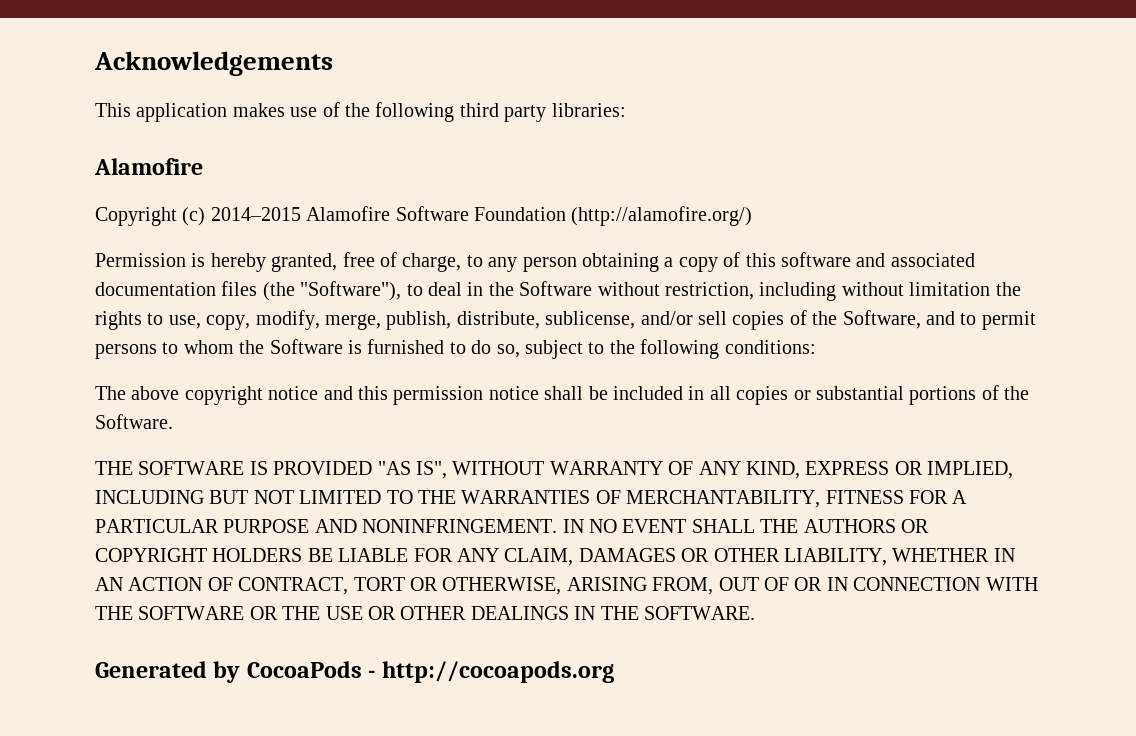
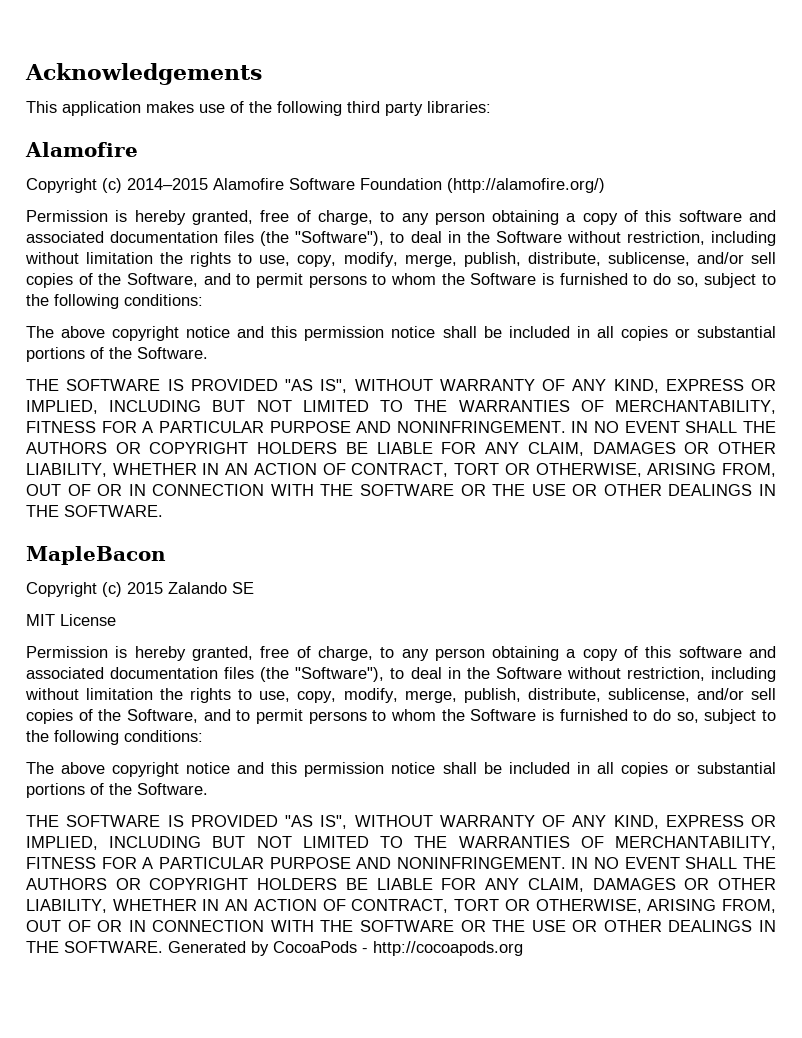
+ MapleBacon
+ Copyright (c) 2015 Zalando SE
+ MIT License
+ Permission is hereby granted, free of charge, to any person obtaining a copy of this software and associated documentation files (the "Software"), to deal in the Software without restriction, including without limitation the rights to use, copy, modify, merge, publish, distribute, sublicense, and/or sell copies of the Software, and to permit persons to whom the Software is furnished to do so, subject to the following conditions:
+ The above copyright notice and this permission notice shall be included in all copies or substantial portions of the Software.
+ THE SOFTWARE IS PROVIDED "AS IS", WITHOUT WARRANTY OF ANY KIND, EXPRESS OR IMPLIED, INCLUDING BUT NOT LIMITED TO THE WARRANTIES OF MERCHANTABILITY, FITNESS FOR A PARTICULAR PURPOSE AND NONINFRINGEMENT. IN NO EVENT SHALL THE AUTHORS OR COPYRIGHT HOLDERS BE LIABLE FOR ANY CLAIM, DAMAGES OR OTHER LIABILITY, WHETHER IN AN ACTION OF CONTRACT, TORT OR OTHERWISE, ARISING FROM, OUT OF OR IN CONNECTION WITH THE SOFTWARE OR THE USE OR OTHER DEALINGS IN THE SOFTWARE.

